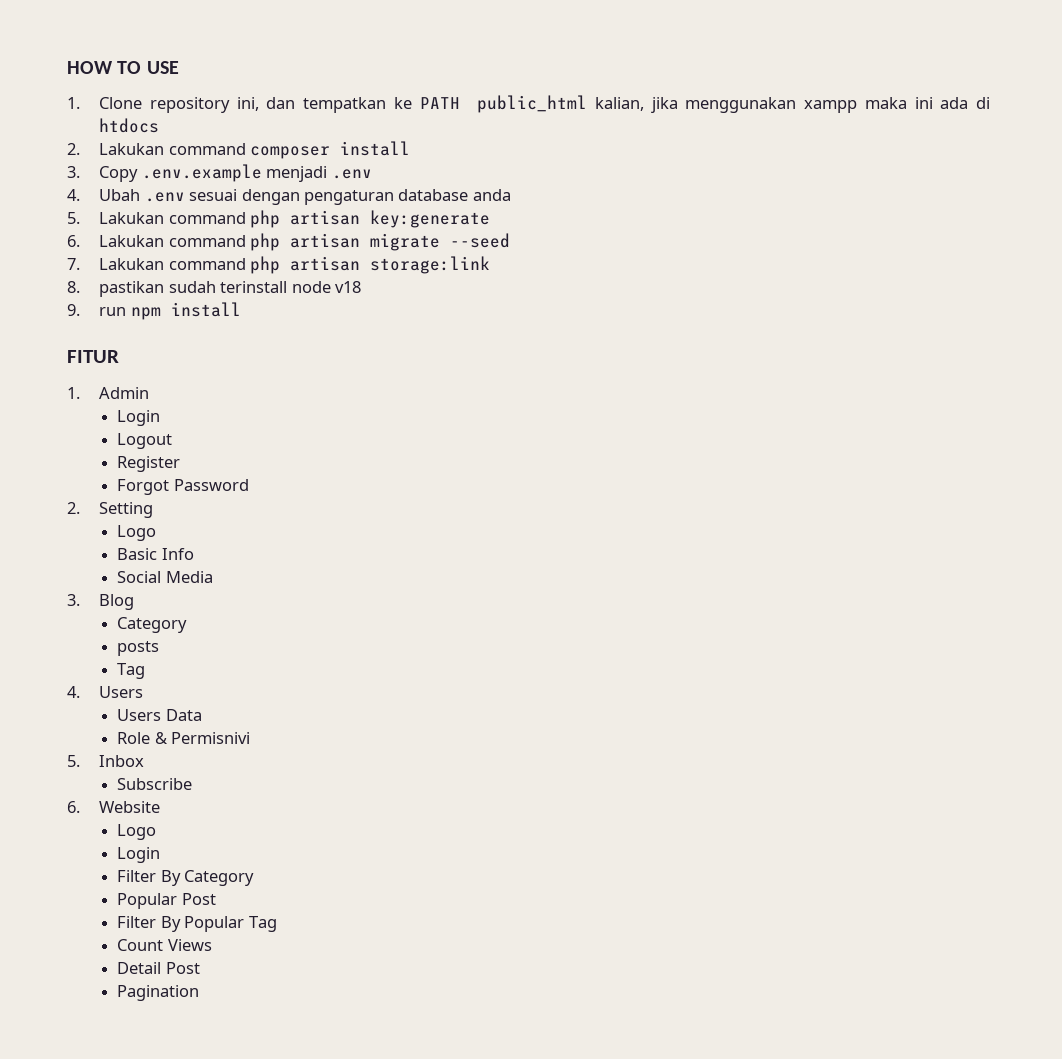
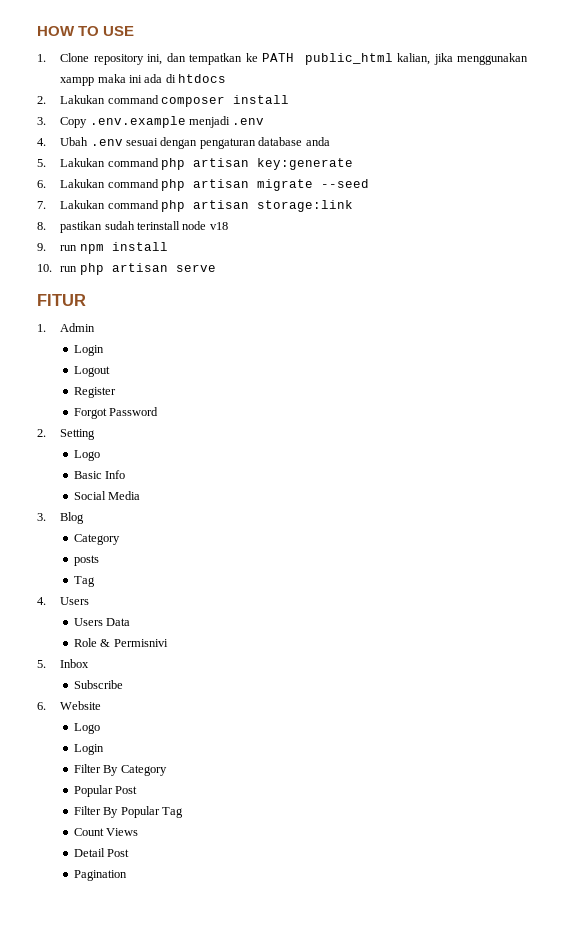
+ 10. run php artisan serve

